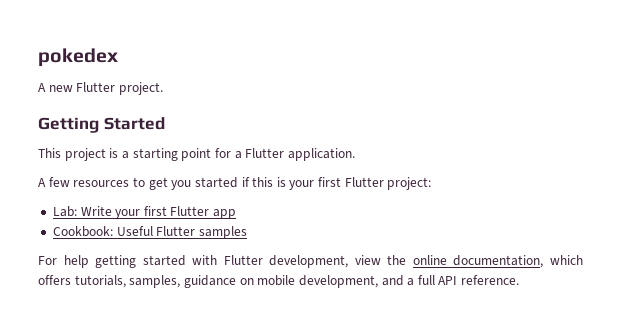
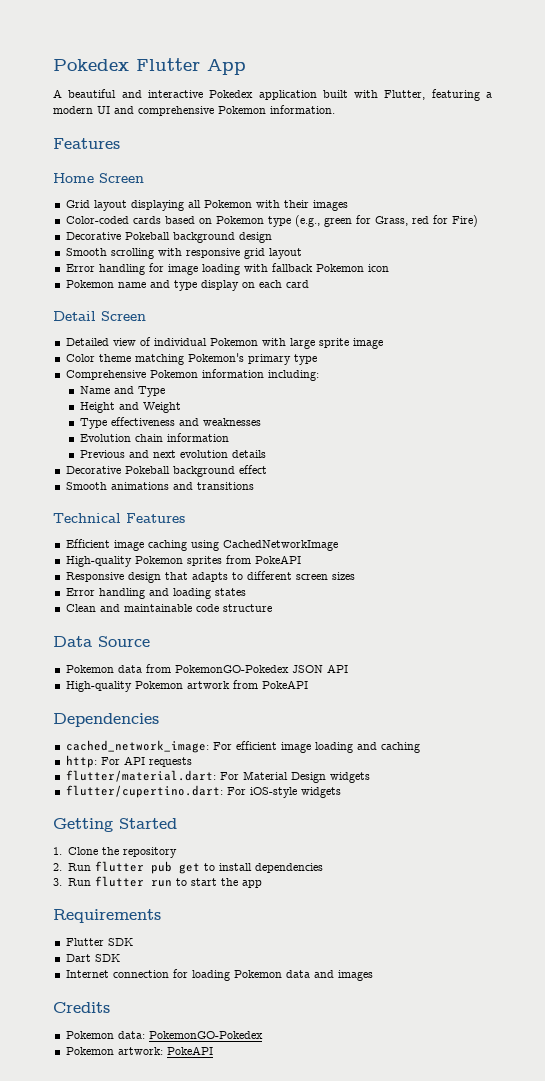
- pokedex
- A new Flutter project.
+ Pokedex Flutter App
+ A beautiful and interactive Pokedex application built with Flutter, featuring a modern UI and comprehensive Pokemon information.
+ Features
+ Home Screen
+ Grid layout displaying all Pokemon with their images
+ Color-coded cards based on Pokemon type (e.g., green for Grass, red for Fire)
+ Decorative Pokeball background design
+ Smooth scrolling with responsive grid layout
+ Error handling for image loading with fallback Pokemon icon
+ Pokemon name and type display on each card
+ Detail Screen
+ Detailed view of individual Pokemon with large sprite image
+ Color theme matching Pokemon's primary type
+ Comprehensive Pokemon information including:
+ Name and Type
+ Height and Weight
+ Type effectiveness and weaknesses
+ Evolution chain information
+ Previous and next evolution details
+ Decorative Pokeball background effect
+ Smooth animations and transitions
+ Technical Features
+ Efficient image caching using CachedNetworkImage
+ High-quality Pokemon sprites from PokeAPI
+ Responsive design that adapts to different screen sizes
+ Error handling and loading states
+ Clean and maintainable code structure
+ Data Source
+ Pokemon data from PokemonGO-Pokedex JSON API
+ High-quality Pokemon artwork from PokeAPI
+ Dependencies
+ cached_network_image: For efficient image loading and caching
+ http: For API requests
+ flutter/material.dart: For Material Design widgets
+ flutter/cupertino.dart: For iOS-style widgets
  Getting Started
- This project is a starting point for a Flutter application.
- A few resources to get you started if this is your first Flutter project:
- Lab: Write your first Flutter app
- Cookbook: Useful Flutter samples
- For help getting started with Flutter development, view the online documentation, which offers tutorials, samples, guidance on mobile development, and a full API reference.
+ 1. Clone the repository
+ 2. Run flutter pub get to install dependencies
+ 3. Run flutter run to start the app
+ Requirements
+ Flutter SDK
+ Dart SDK
+ Internet connection for loading Pokemon data and images
+ Credits
+ Pokemon data: PokemonGO-Pokedex
+ Pokemon artwork: PokeAPI

